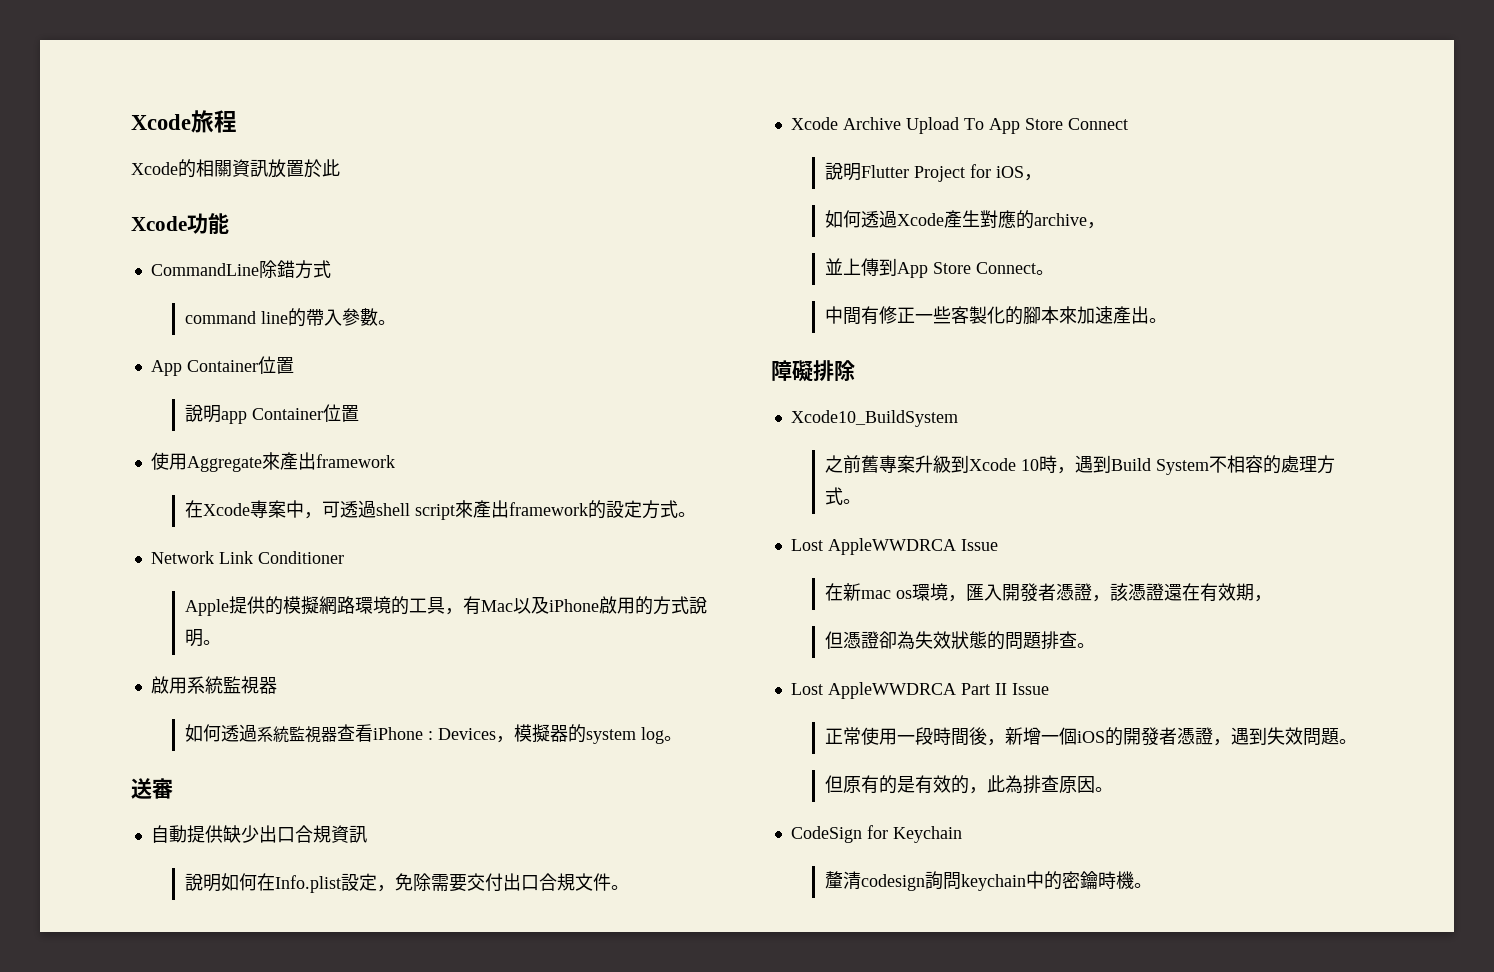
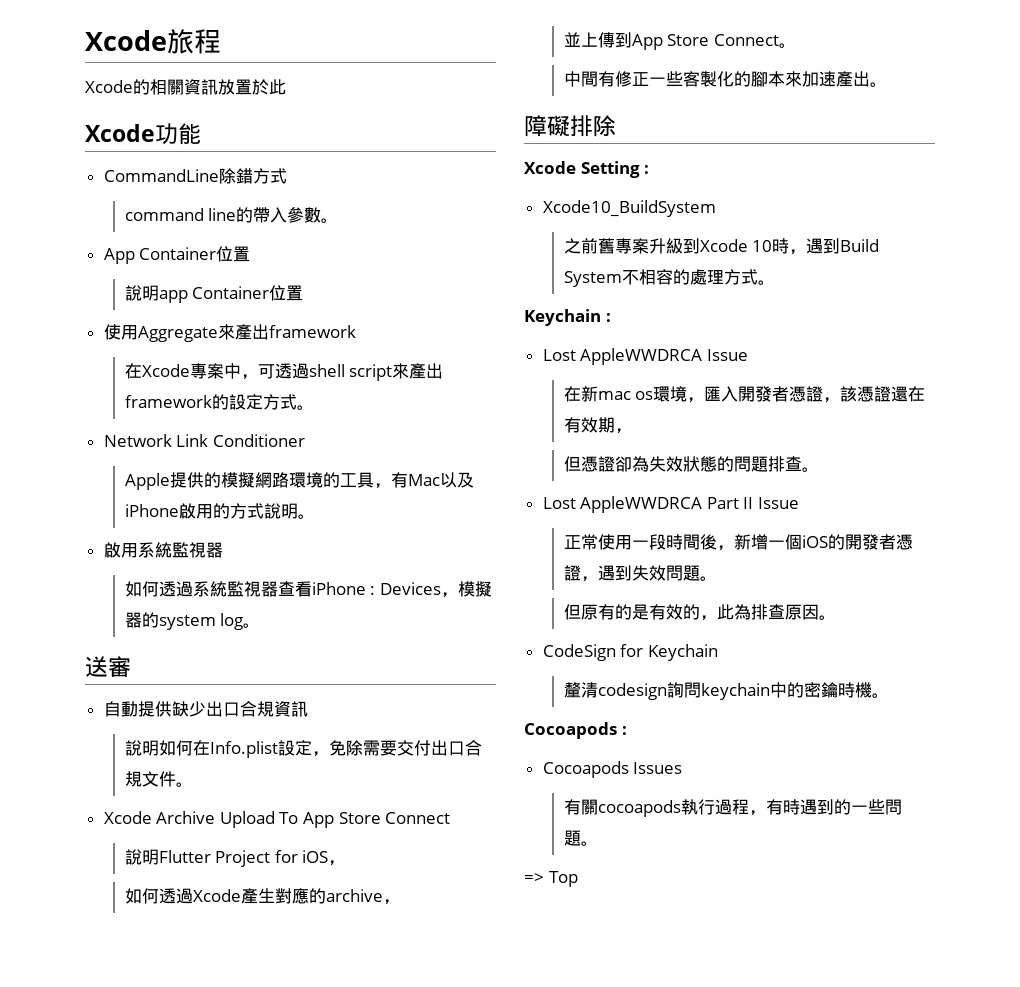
+ Xcode Setting :
+ Keychain :
+ Cocoapods :
+ Cocoapods Issues
+ 有關cocoapods執行過程，有時遇到的一些問題。
+ => Top

